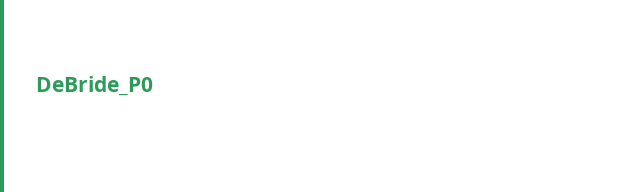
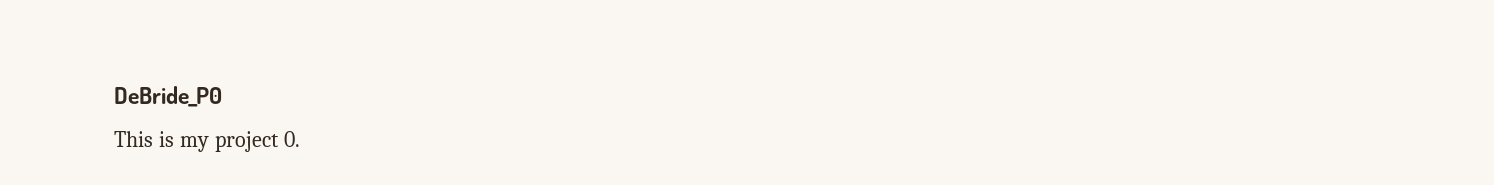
+ This is my project 0.

